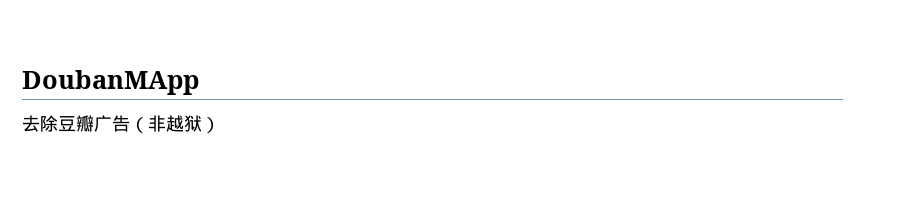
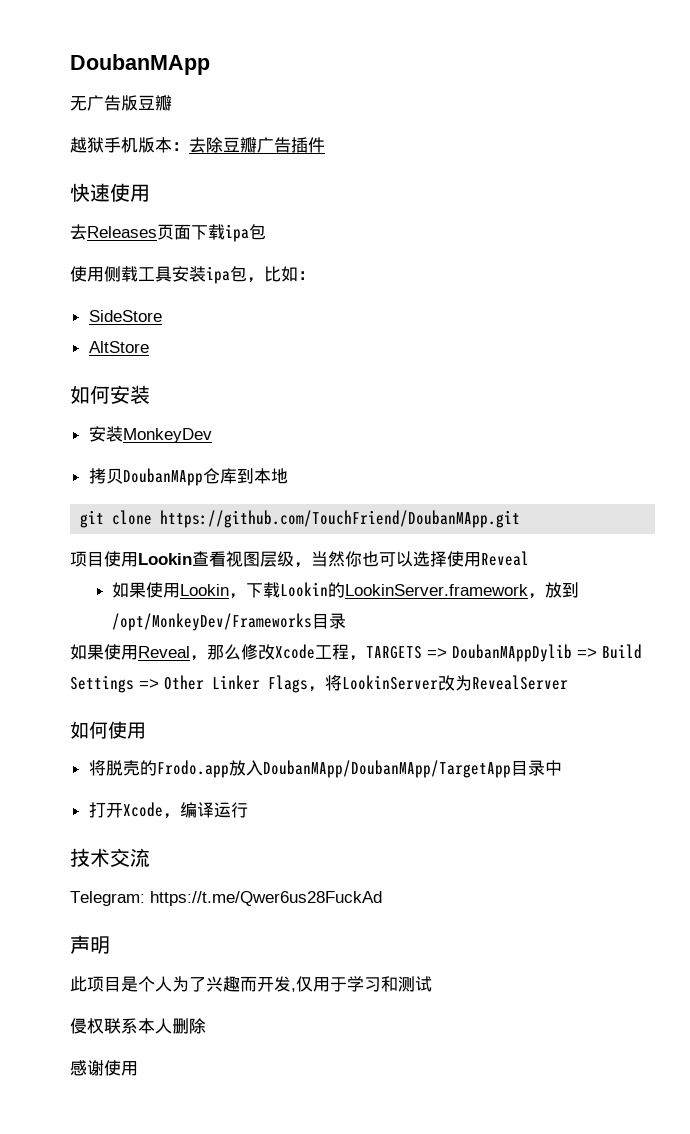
- 去除豆瓣广告（非越狱）
+ 无广告版豆瓣
+ 越狱手机版本：去除豆瓣广告插件
+ 快速使用
+ 去Releases页面下载ipa包
+ 使用侧载工具安装ipa包，比如：
+ SideStore
+ AltStore
+ 如何安装
+ 安装MonkeyDev
+ 拷贝DoubanMApp仓库到本地
+ git clone https://github.com/TouchFriend/DoubanMApp.git
+ 项目使用Lookin查看视图层级，当然你也可以选择使用Reveal
+ 如果使用Lookin，下载Lookin的LookinServer.framework，放到/opt/MonkeyDev/Frameworks目录
+ 如果使用Reveal，那么修改Xcode工程，TARGETS => DoubanMAppDylib => Build Settings => Other Linker Flags，将LookinServer改为RevealServer
+ 如何使用
+ 将脱壳的Frodo.app放入DoubanMApp/DoubanMApp/TargetApp目录中
+ 打开Xcode，编译运行
+ 技术交流
+ Telegram: https://t.me/Qwer6us28FuckAd
+ 声明
+ 此项目是个人为了兴趣而开发,仅用于学习和测试
+ 侵权联系本人删除
+ 感谢使用

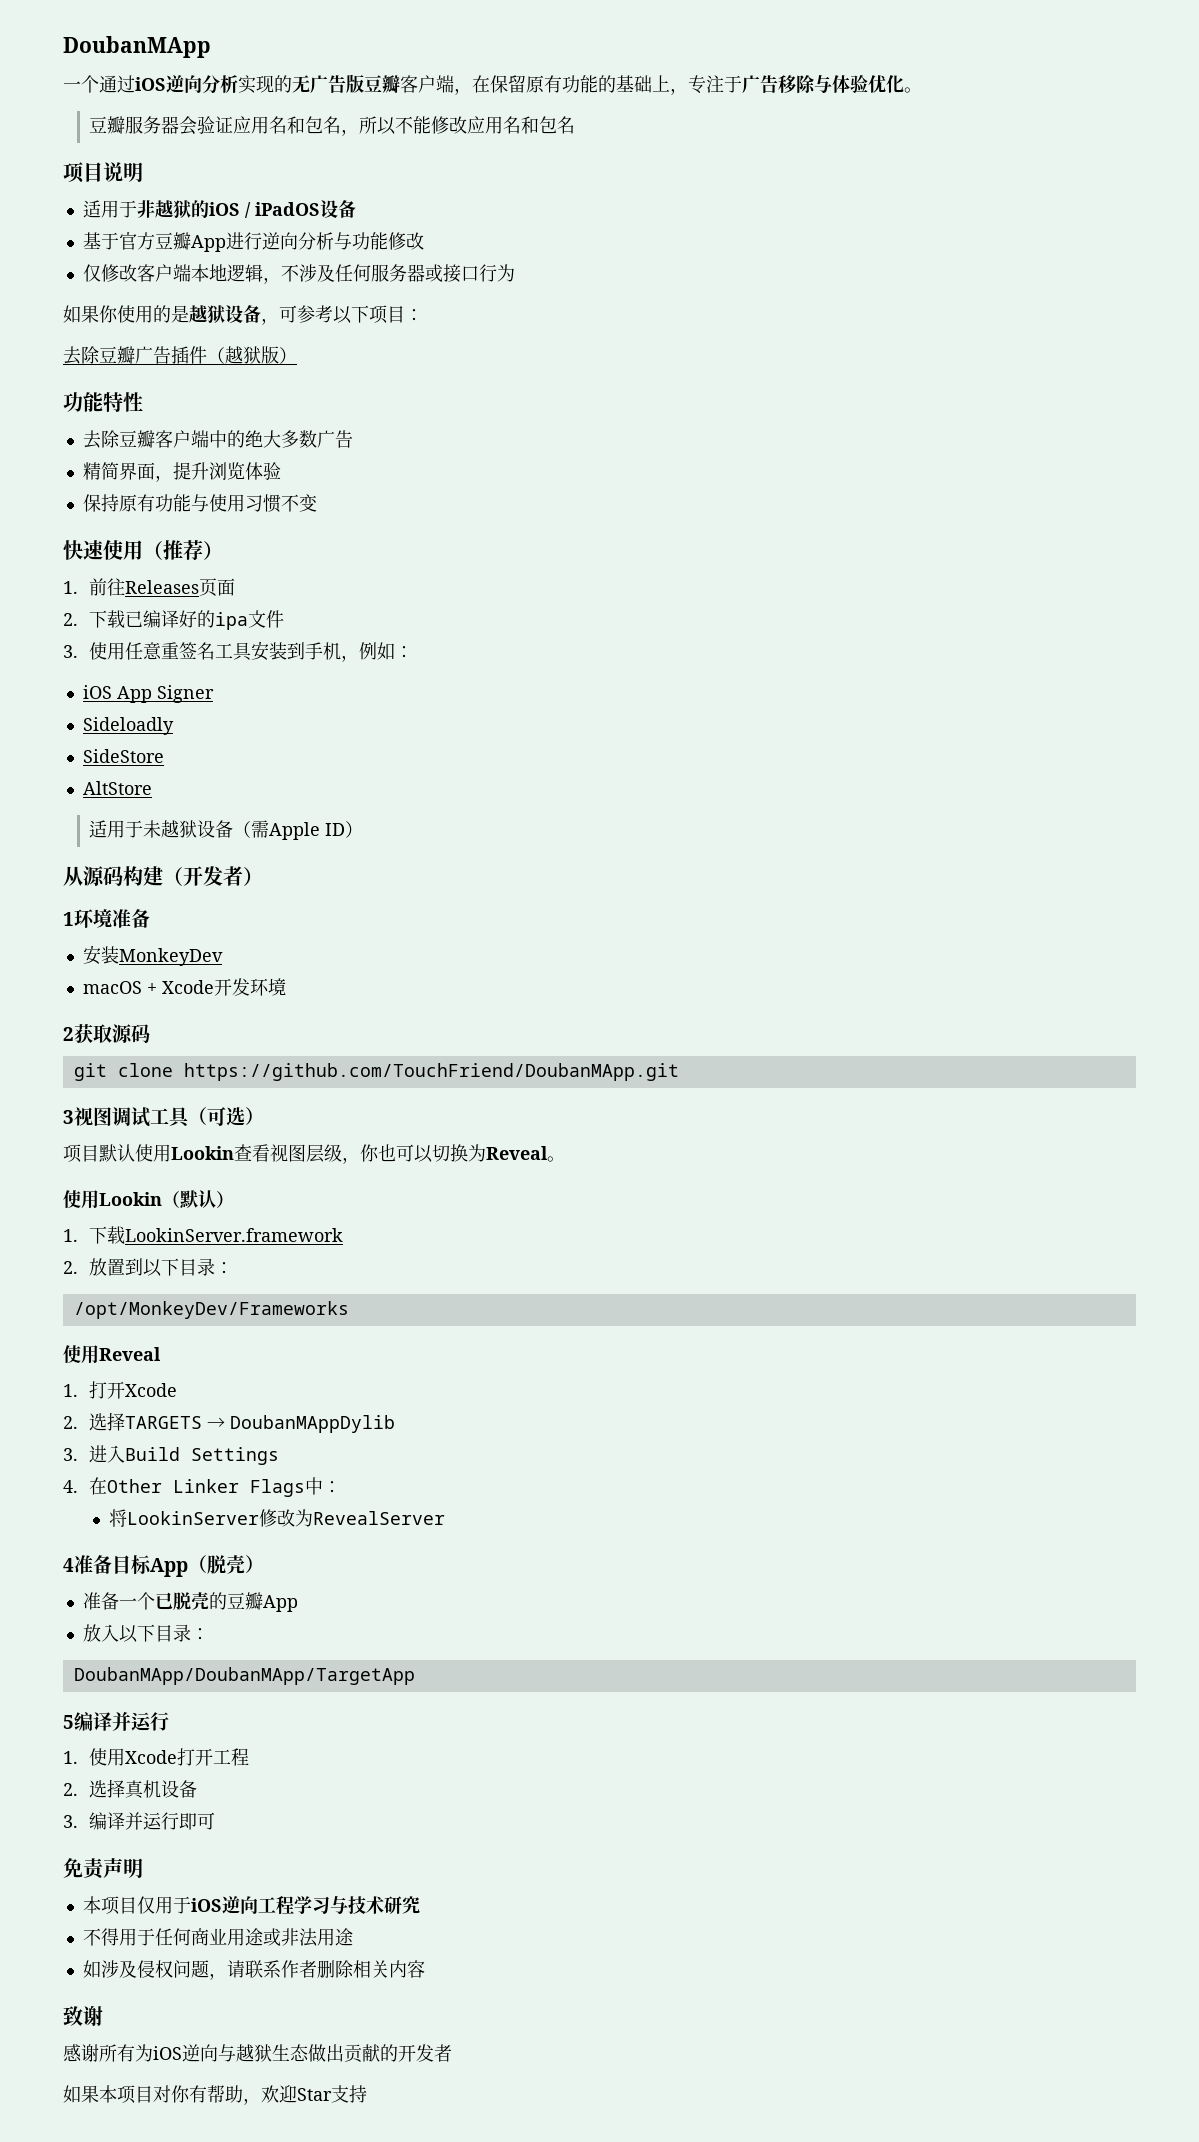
- 无广告版豆瓣
- 越狱手机版本：去除豆瓣广告插件
- 快速使用
- 去Releases页面下载ipa包
- 使用侧载工具安装ipa包，比如：
+ 一个通过iOS逆向分析实现的无广告版豆瓣客户端，在保留原有功能的基础上，专注于广告移除与体验优化。
+ 豆瓣服务器会验证应用名和包名，所以不能修改应用名和包名
+ 项目说明
+ 适用于非越狱的iOS / iPadOS设备
+ 基于官方豆瓣App进行逆向分析与功能修改
+ 仅修改客户端本地逻辑，不涉及任何服务器或接口行为
+ 如果你使用的是越狱设备，可参考以下项目：
+ 去除豆瓣广告插件（越狱版）
+ 功能特性
+ 去除豆瓣客户端中的绝大多数广告
+ 精简界面，提升浏览体验
+ 保持原有功能与使用习惯不变
+ 快速使用（推荐）
+ 1.前往Releases页面
+ 2.下载已编译好的ipa文件
+ 3.使用任意重签名工具安装到手机，例如：
+ iOS App Signer
+ Sideloadly
  SideStore
  AltStore
- 如何安装
+ 适用于未越狱设备（需Apple ID）
+ 从源码构建（开发者）
+ 1环境准备
  安装MonkeyDev
- 拷贝DoubanMApp仓库到本地
+ macOS + Xcode开发环境
+ 2获取源码
  git clone https://github.com/TouchFriend/DoubanMApp.git
- 项目使用Lookin查看视图层级，当然你也可以选择使用Reveal
- 如果使用Lookin，下载Lookin的LookinServer.framework，放到/opt/MonkeyDev/Frameworks目录
- 如果使用Reveal，那么修改Xcode工程，TARGETS => DoubanMAppDylib => Build Settings => Other Linker Flags，将LookinServer改为RevealServer
+ 3视图调试工具（可选）
+ 项目默认使用Lookin查看视图层级，你也可以切换为Reveal。
+ 使用Lookin（默认）
+ 1.下载LookinServer.framework
+ 2.放置到以下目录：
+ /opt/MonkeyDev/Frameworks
+ 使用Reveal
+ 1.打开Xcode
+ 2.选择TARGETS → DoubanMAppDylib
+ 3.进入Build Settings
+ 4.在Other Linker Flags中：
+ 将LookinServer修改为RevealServer
- 如何使用
- 将脱壳的Frodo.app放入DoubanMApp/DoubanMApp/TargetApp目录中
- 打开Xcode，编译运行
- 技术交流
- Telegram: https://t.me/Qwer6us28FuckAd
- 声明
- 此项目是个人为了兴趣而开发,仅用于学习和测试
- 侵权联系本人删除
- 感谢使用
+ 4准备目标App（脱壳）
+ 准备一个已脱壳的豆瓣App
+ 放入以下目录：
+ DoubanMApp/DoubanMApp/TargetApp
+ 5编译并运行
+ 1.使用Xcode打开工程
+ 2.选择真机设备
+ 3.编译并运行即可
+ 免责声明
+ 本项目仅用于iOS逆向工程学习与技术研究
+ 不得用于任何商业用途或非法用途
+ 如涉及侵权问题，请联系作者删除相关内容
+ 致谢
+ 感谢所有为iOS逆向与越狱生态做出贡献的开发者
+ 如果本项目对你有帮助，欢迎Star支持

